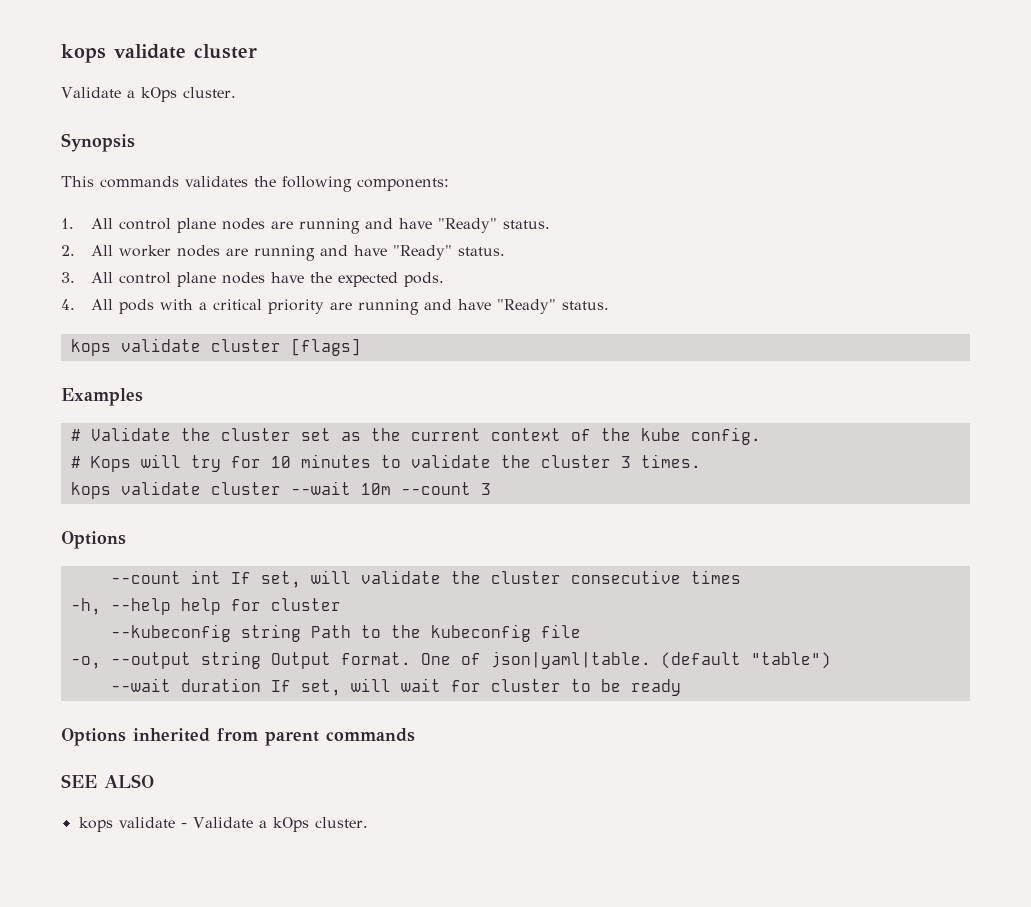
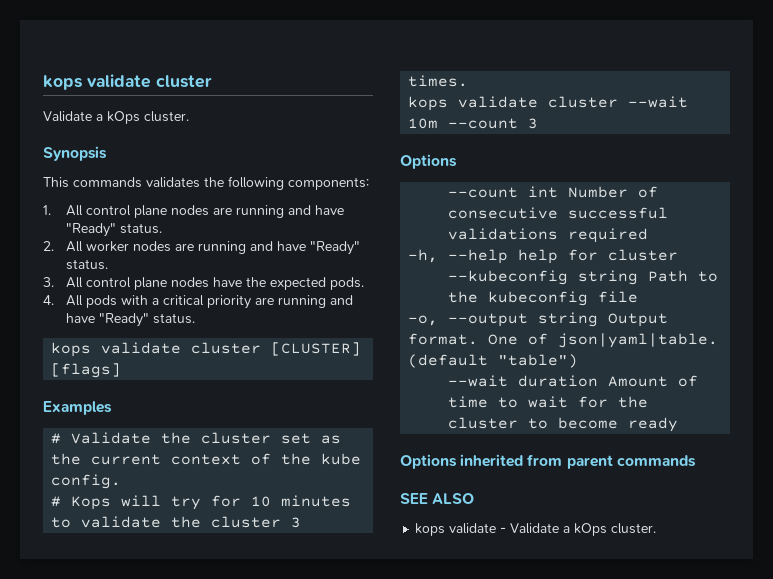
- kops validate cluster [flags]
+ kops validate cluster [CLUSTER] [flags]
- --count int If set, will validate the cluster consecutive times
+ --count int Number of consecutive successful validations required
- --wait duration If set, will wait for cluster to be ready
+ --wait duration Amount of time to wait for the cluster to become ready

